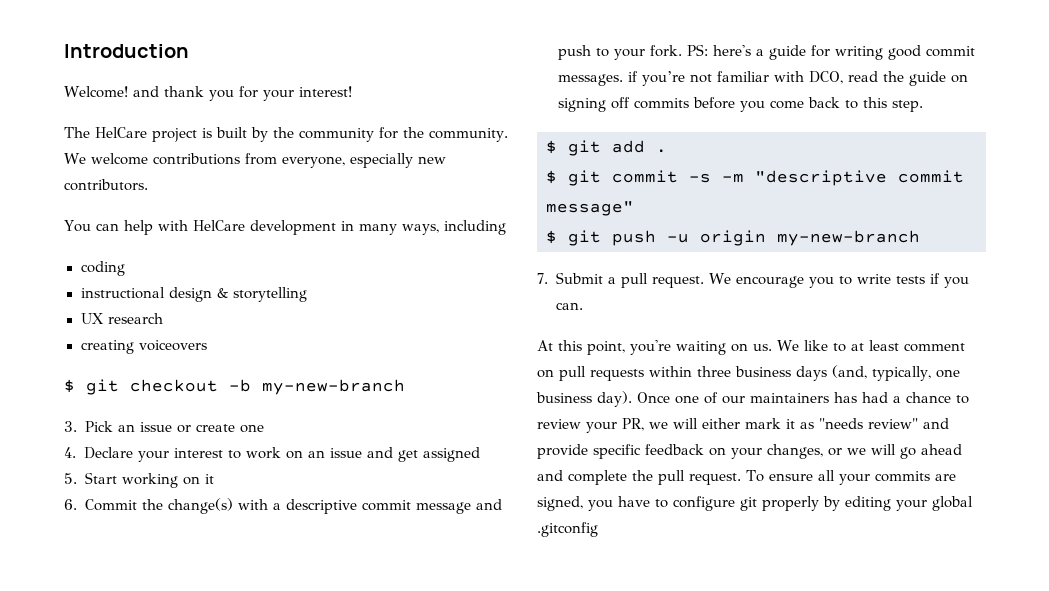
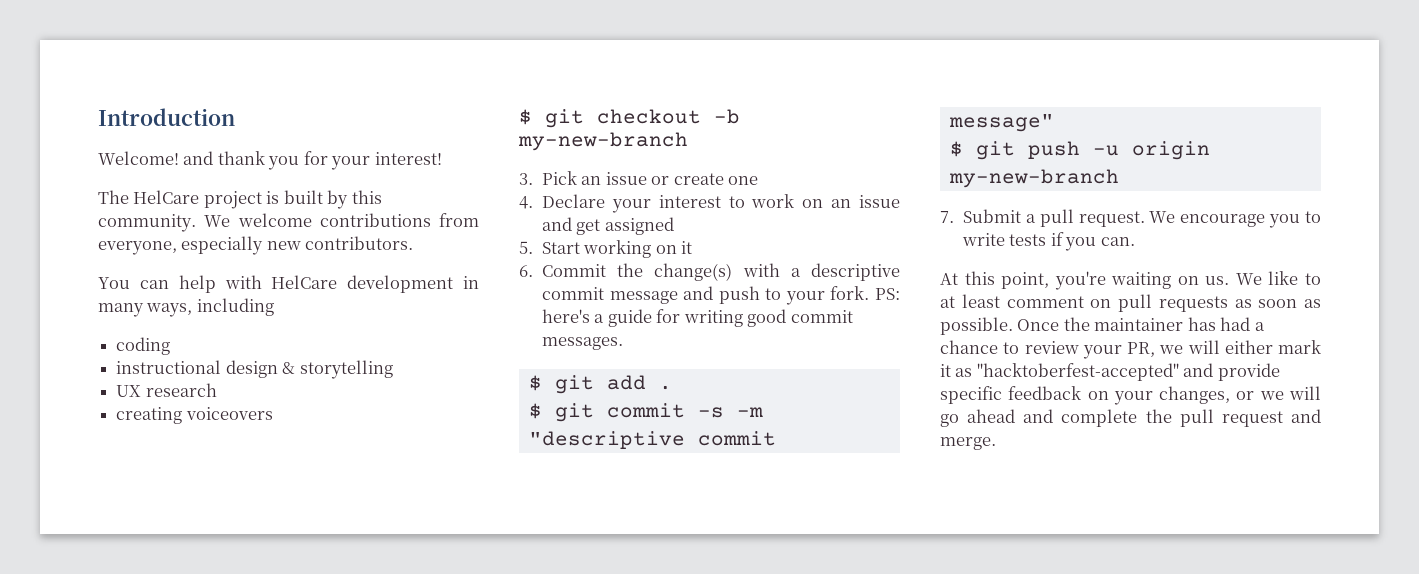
- The HelCare project is built by the community for the community.
+ The HelCare project is built by this community.
- PS: here's a guide for writing good commit messages. if you’re not familiar with DCO, read the guide on signing off commits before you come back to this step.
+ PS: here's a guide for writing good commit messages.
- We like to at least comment on pull requests within three business days (and, typically, one business day). Once one of our maintainers has had a chance to review your PR, we will either mark it as "needs review" and provide specific feedback on your changes, or we will go ahead and complete the pull request. To ensure all your commits are signed, you have to configure git properly by editing your global .gitconfig
+ We like to at least comment on pull requests as soon as possible. Once the maintainer has had a chance to review your PR, we will either mark it as "hacktoberfest-accepted" and provide specific feedback on your changes, or we will go ahead and complete the pull request and merge.

